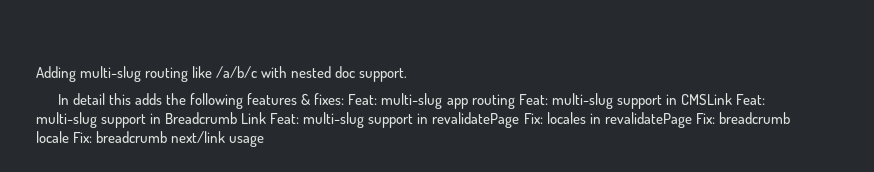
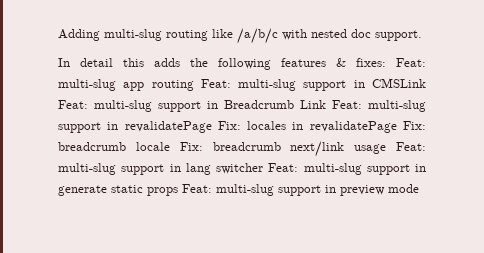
- In detail this adds the following features & fixes: Feat: multi-slug app routing Feat: multi-slug support in CMSLink Feat: multi-slug support in Breadcrumb Link Feat: multi-slug support in revalidatePage Fix: locales in revalidatePage Fix: breadcrumb locale Fix: breadcrumb next/link usage
+ In detail this adds the following features & fixes: Feat: multi-slug app routing Feat: multi-slug support in CMSLink Feat: multi-slug support in Breadcrumb Link Feat: multi-slug support in revalidatePage Fix: locales in revalidatePage Fix: breadcrumb locale Fix: breadcrumb next/link usage Feat: multi-slug support in lang switcher Feat: multi-slug support in generate static props Feat: multi-slug support in preview mode

